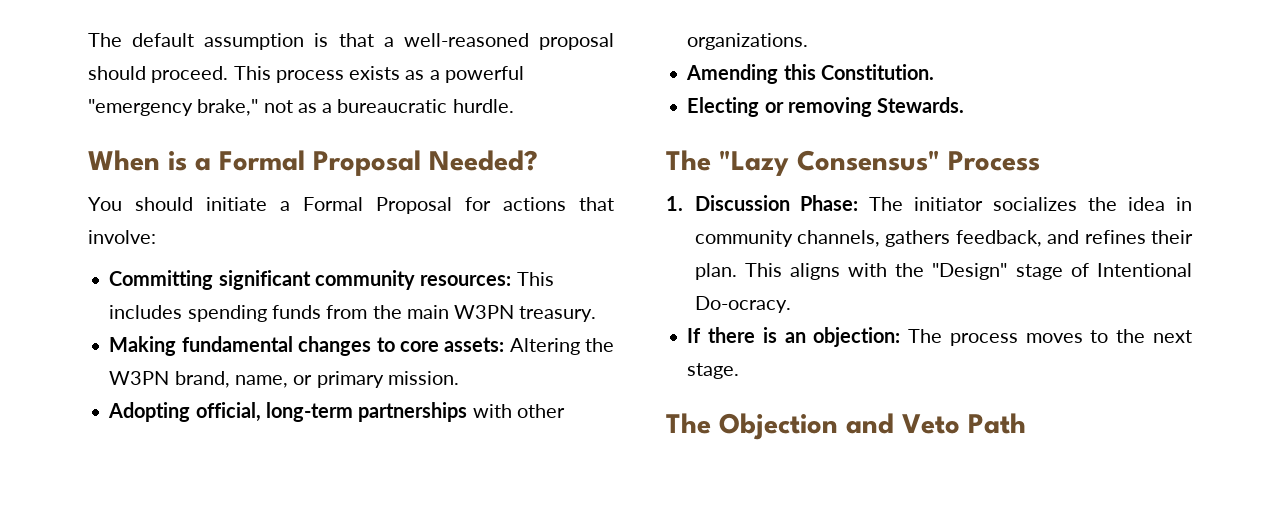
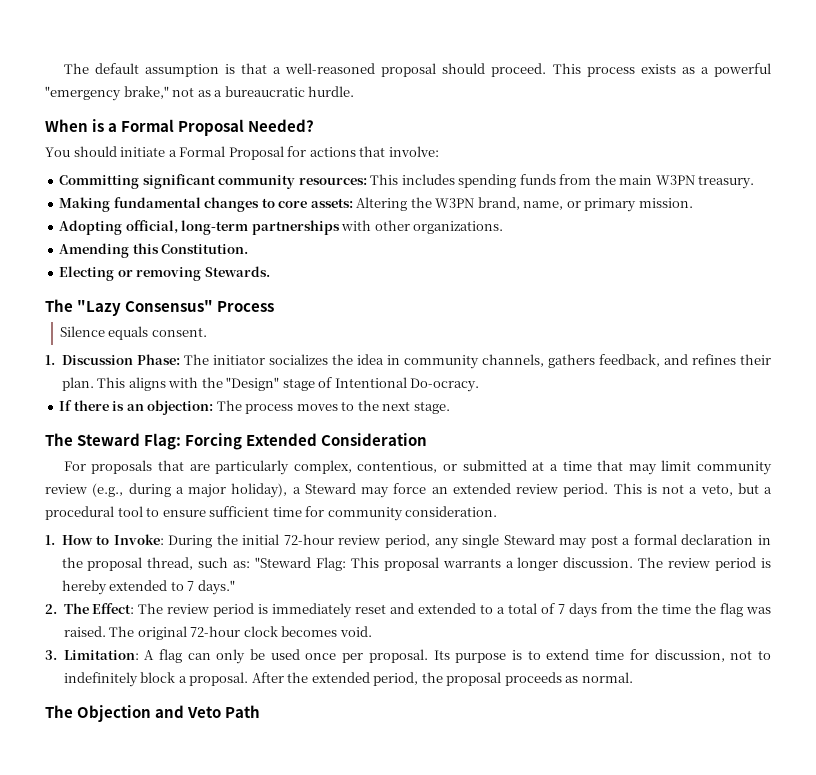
+ Silence equals consent.
+ The Steward Flag: Forcing Extended Consideration
+ For proposals that are particularly complex, contentious, or submitted at a time that may limit community review (e.g., during a major holiday), a Steward may force an extended review period. This is not a veto, but a procedural tool to ensure sufficient time for community consideration.
+ 1. How to Invoke: During the initial 72-hour review period, any single Steward may post a formal declaration in the proposal thread, such as: "Steward Flag: This proposal warrants a longer discussion. The review period is hereby extended to 7 days."
+ 2. The Effect: The review period is immediately reset and extended to a total of 7 days from the time the flag was raised. The original 72-hour clock becomes void.
+ 3. Limitation: A flag can only be used once per proposal. Its purpose is to extend time for discussion, not to indefinitely block a proposal. After the extended period, the proposal proceeds as normal.

